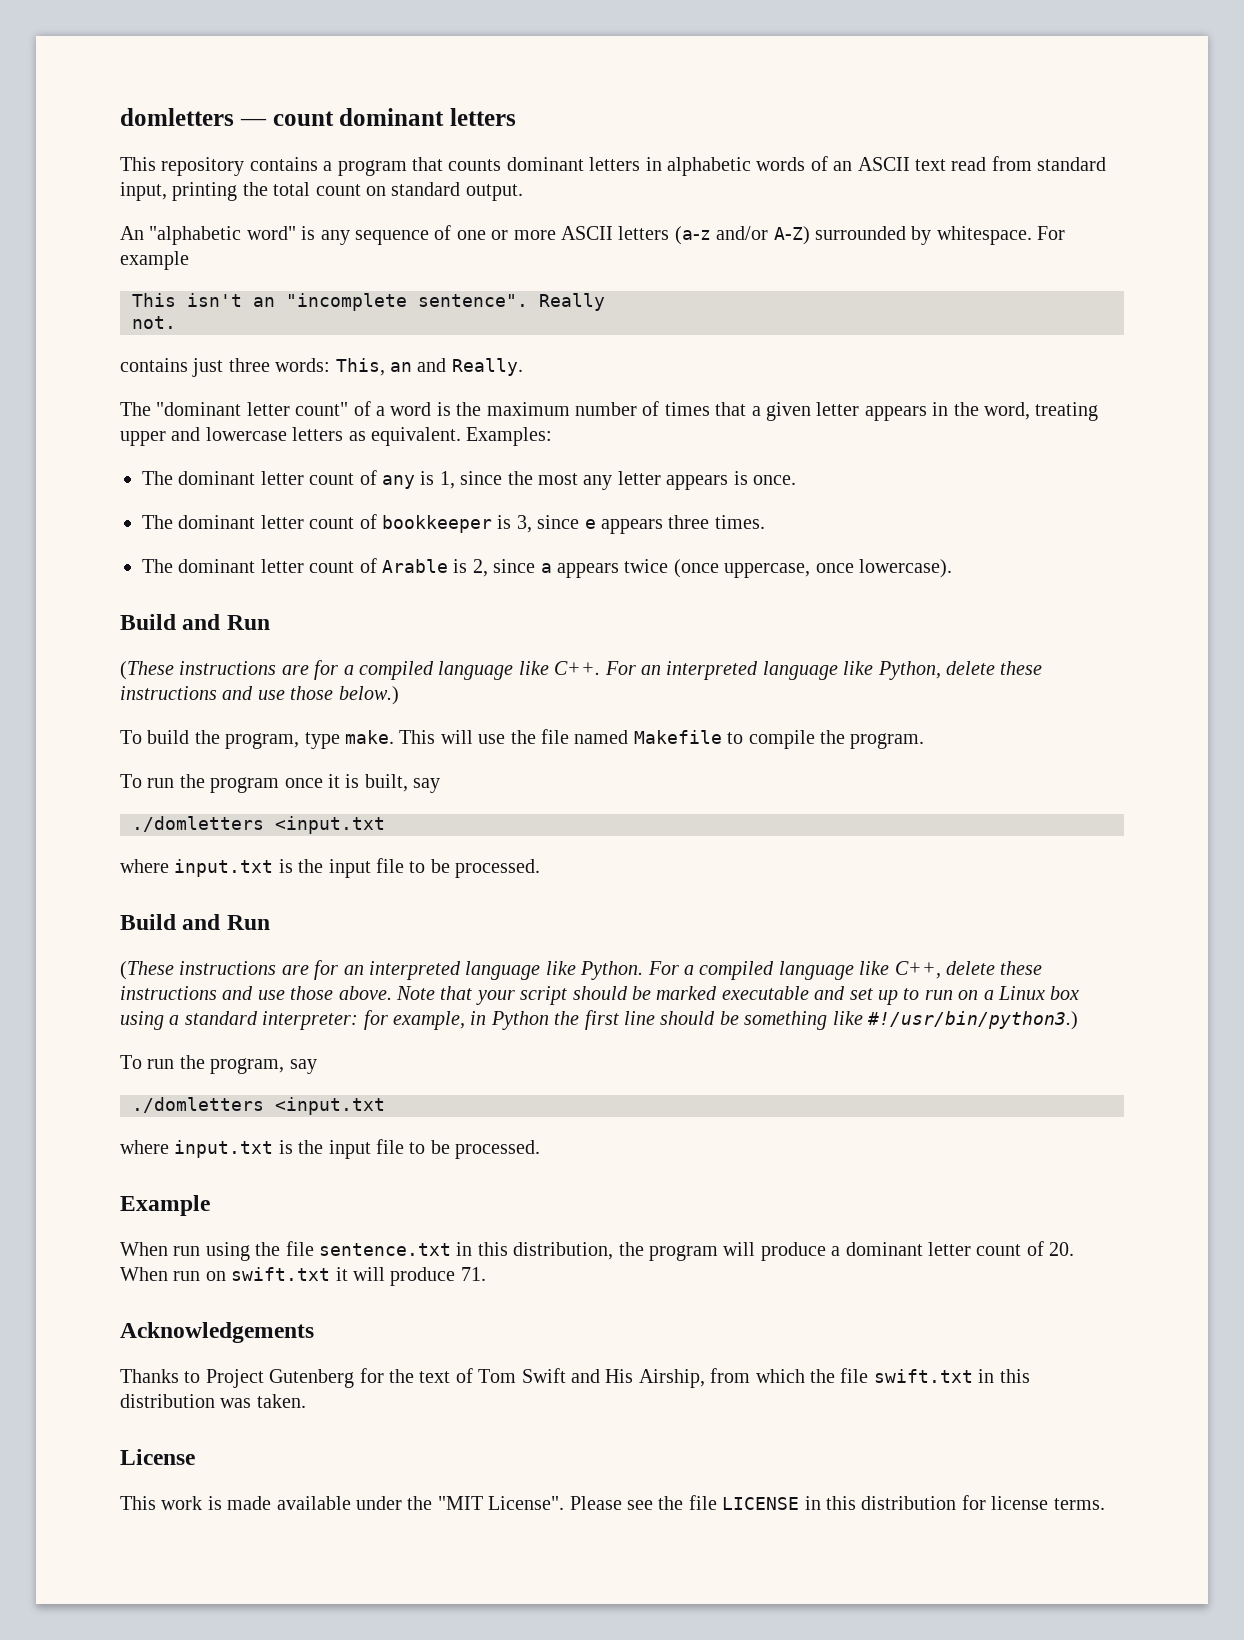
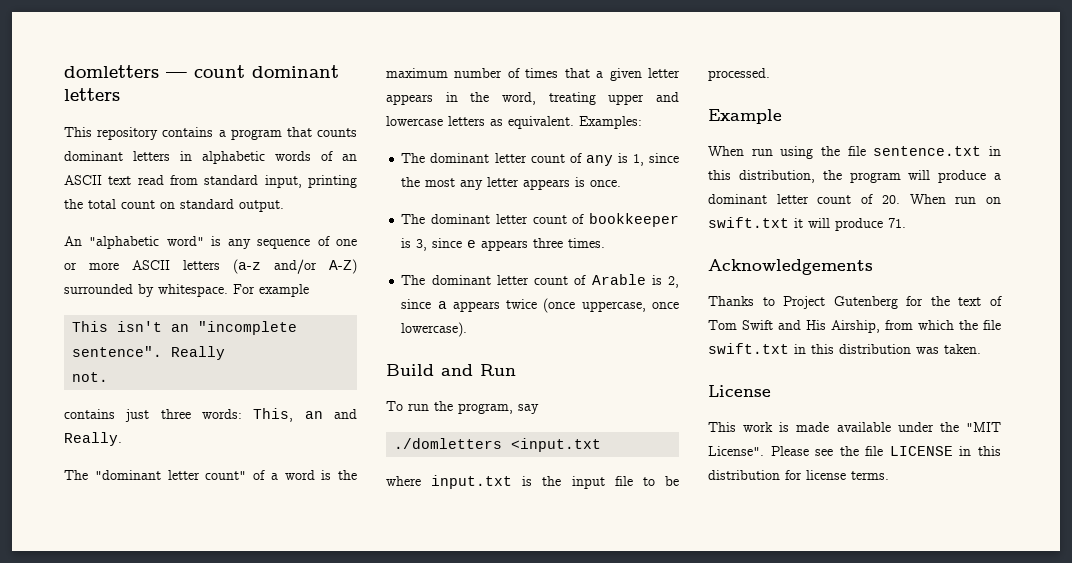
- (These instructions are for a compiled language like C++. For an interpreted language like Python, delete these instructions and use those below.)
- To build the program, type make. This will use the file named Makefile to compile the program.
- To run the program once it is built, say
- ./domletters <input.txt
- where input.txt is the input file to be processed.
- Build and Run
- (These instructions are for an interpreted language like Python. For a compiled language like C++, delete these instructions and use those above. Note that your script should be marked executable and set up to run on a Linux box using a standard interpreter: for example, in Python the first line should be something like #!/usr/bin/python3.)

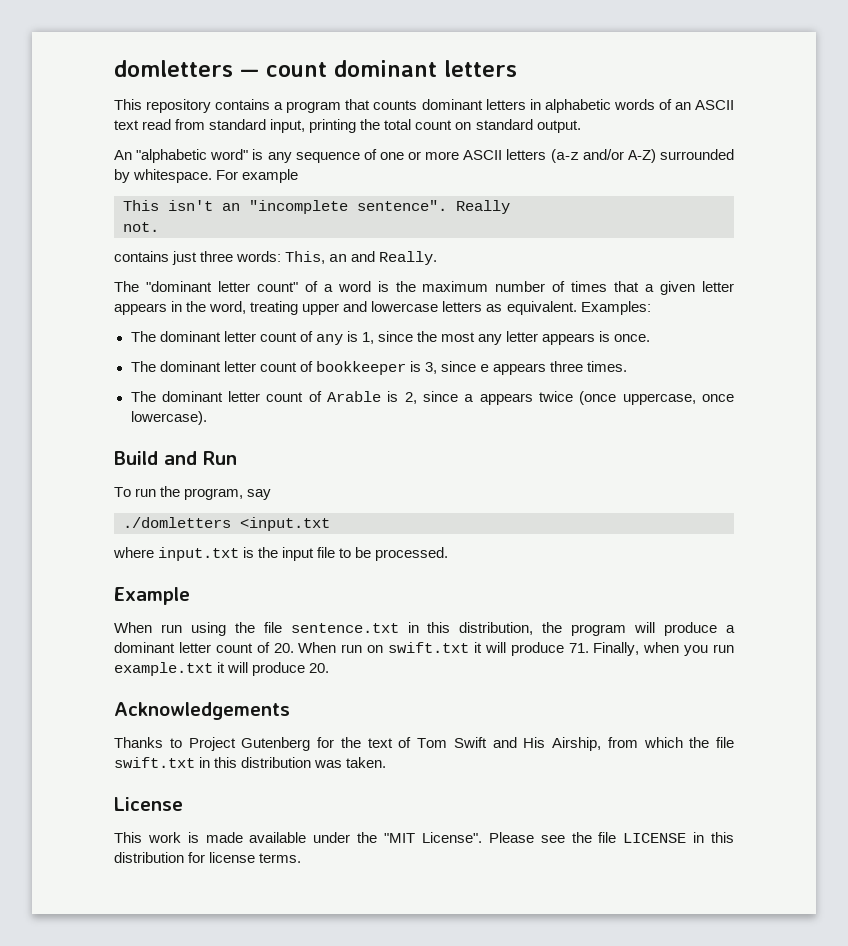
- When run using the file sentence.txt in this distribution, the program will produce a dominant letter count of 20. When run on swift.txt it will produce 71.
+ When run using the file sentence.txt in this distribution, the program will produce a dominant letter count of 20. When run on swift.txt it will produce 71. Finally, when you run example.txt it will produce 20.

